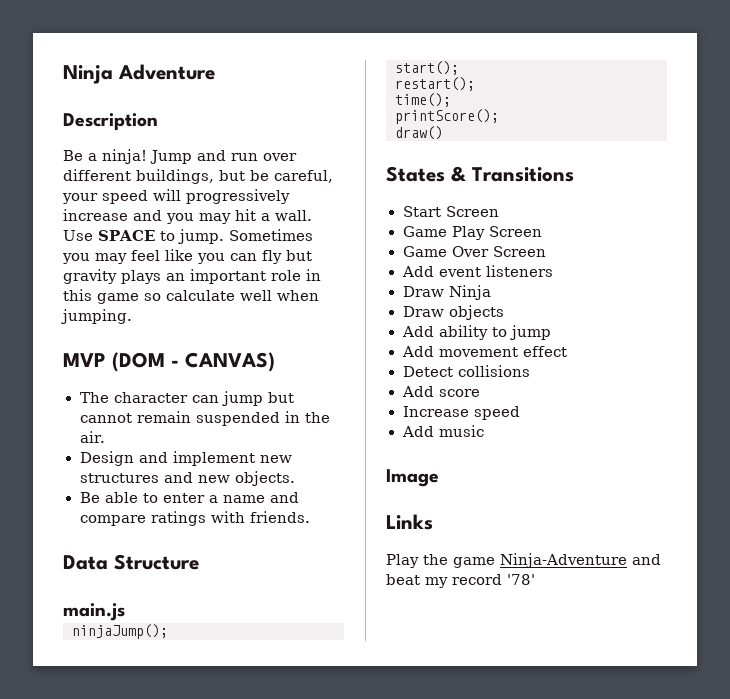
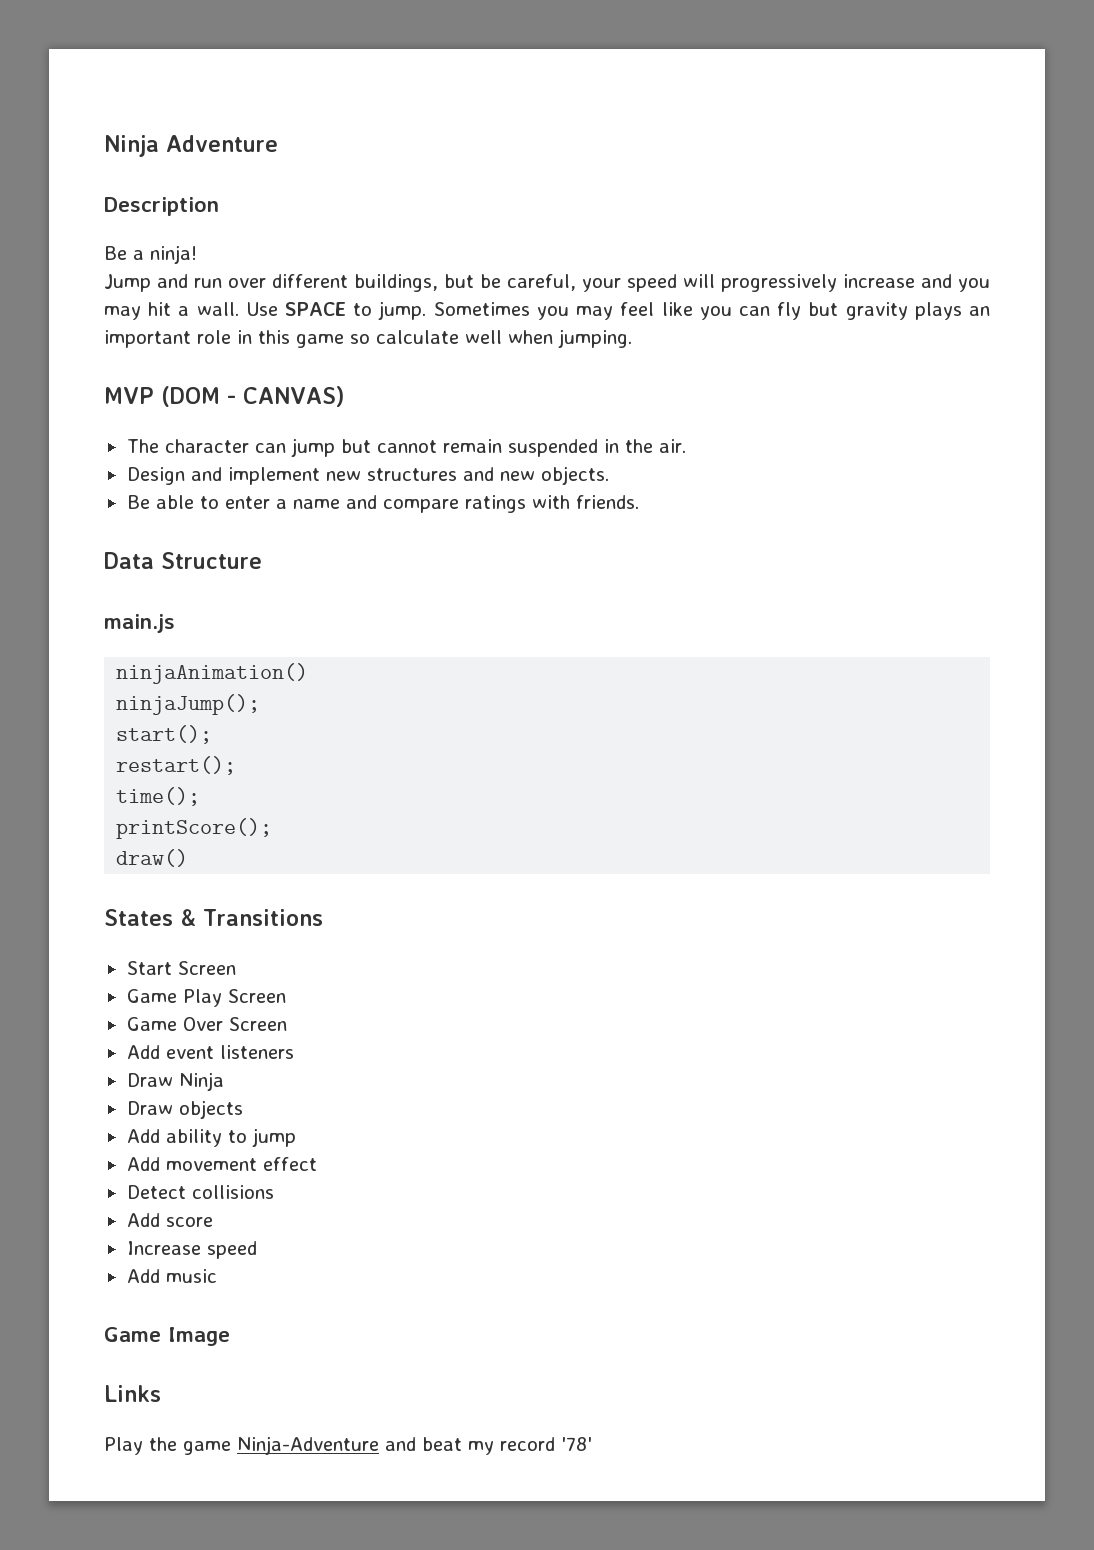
- Be a ninja! Jump and run over different buildings, but be careful, your speed will progressively increase and you may hit a wall.
+ Be a ninja!
+ Jump and run over different buildings, but be careful, your speed will progressively increase and you may hit a wall.
+ ninjaAnimation()
- Image
+ Game Image

